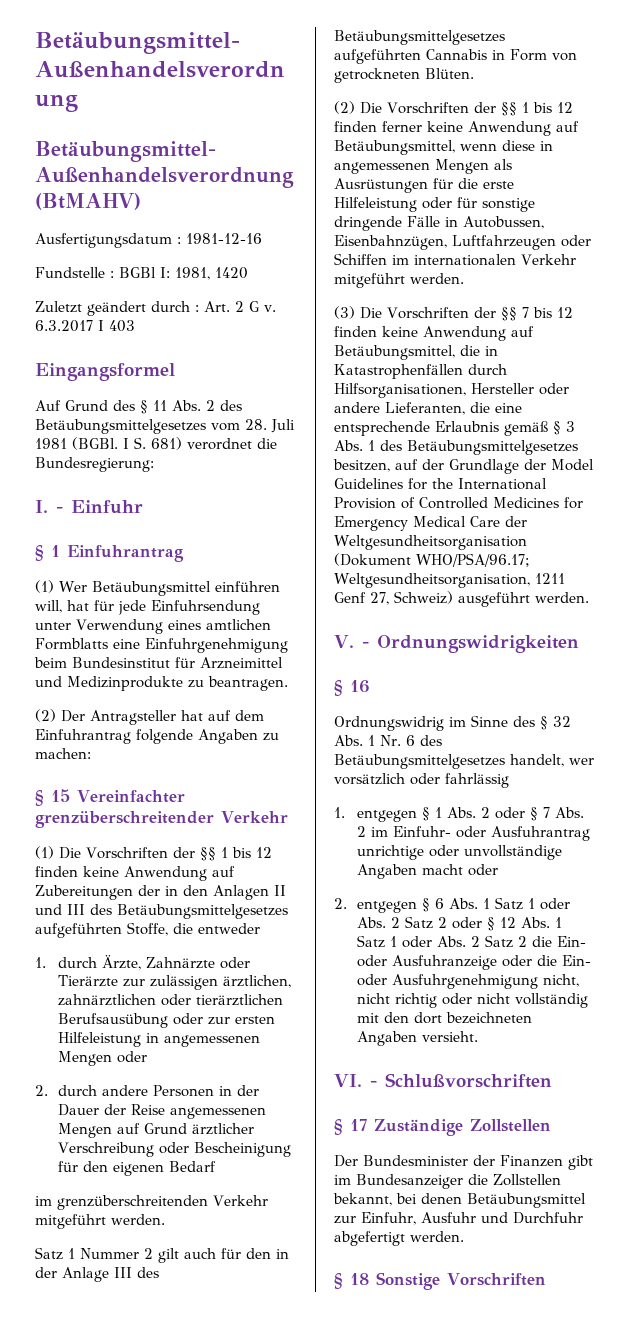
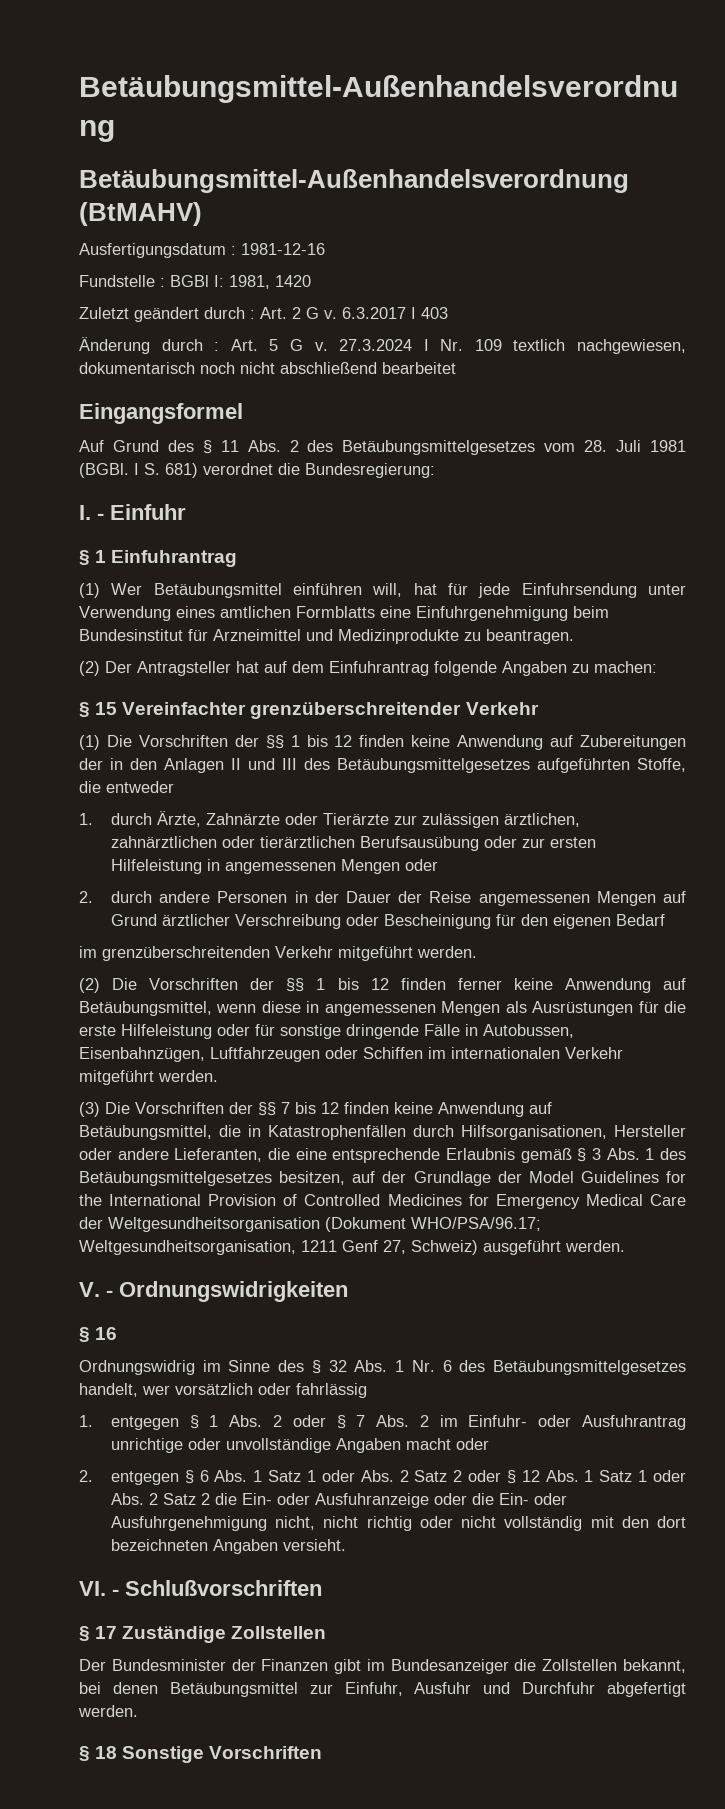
+ Änderung durch : Art. 5 G v. 27.3.2024 I Nr. 109 textlich nachgewiesen, dokumentarisch noch nicht abschließend bearbeitet
- Satz 1 Nummer 2 gilt auch für den in der Anlage III des Betäubungsmittelgesetzes aufgeführten Cannabis in Form von getrockneten Blüten.

